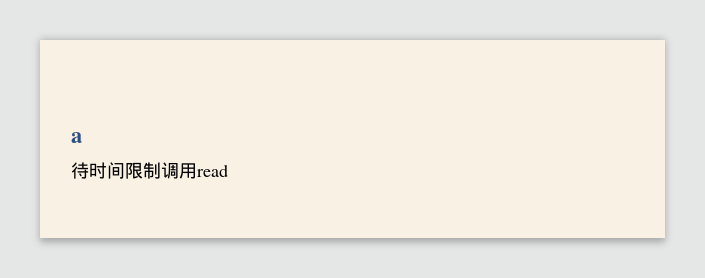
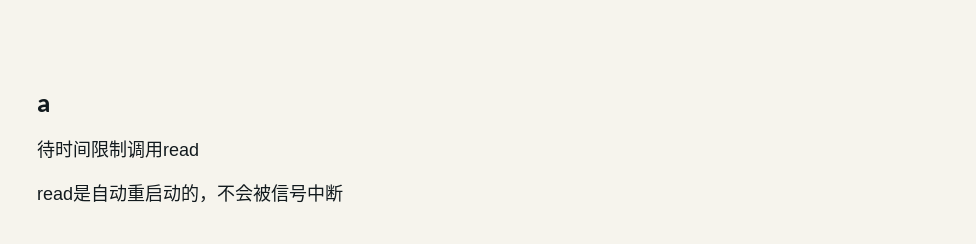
+ read是自动重启动的，不会被信号中断

